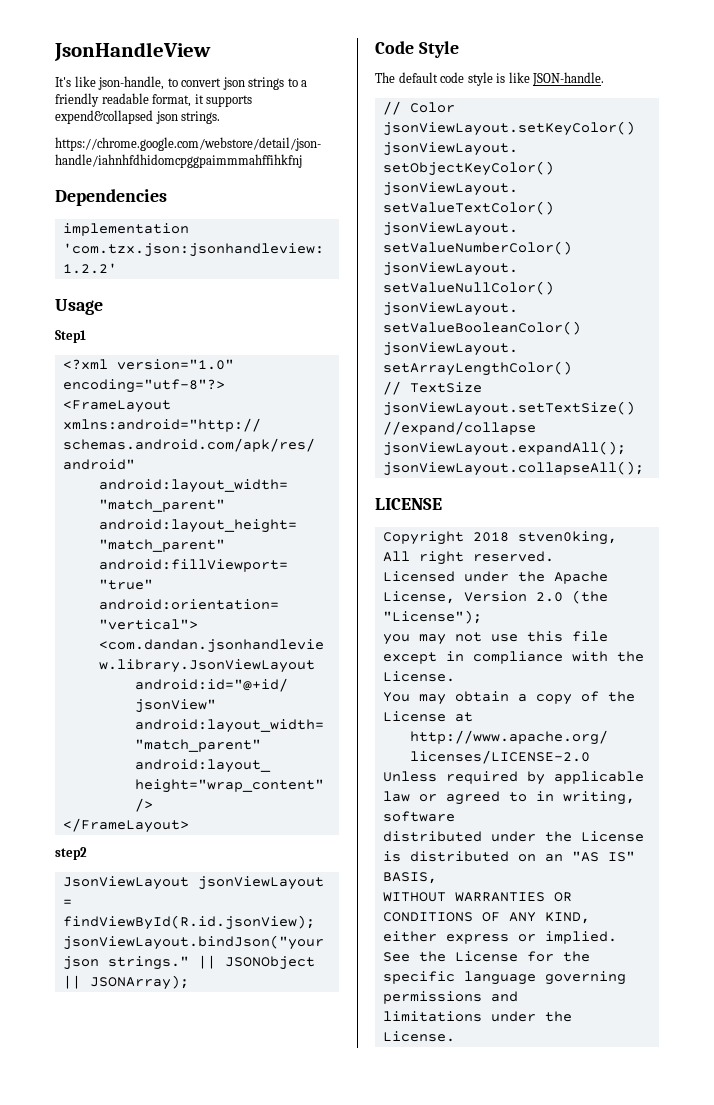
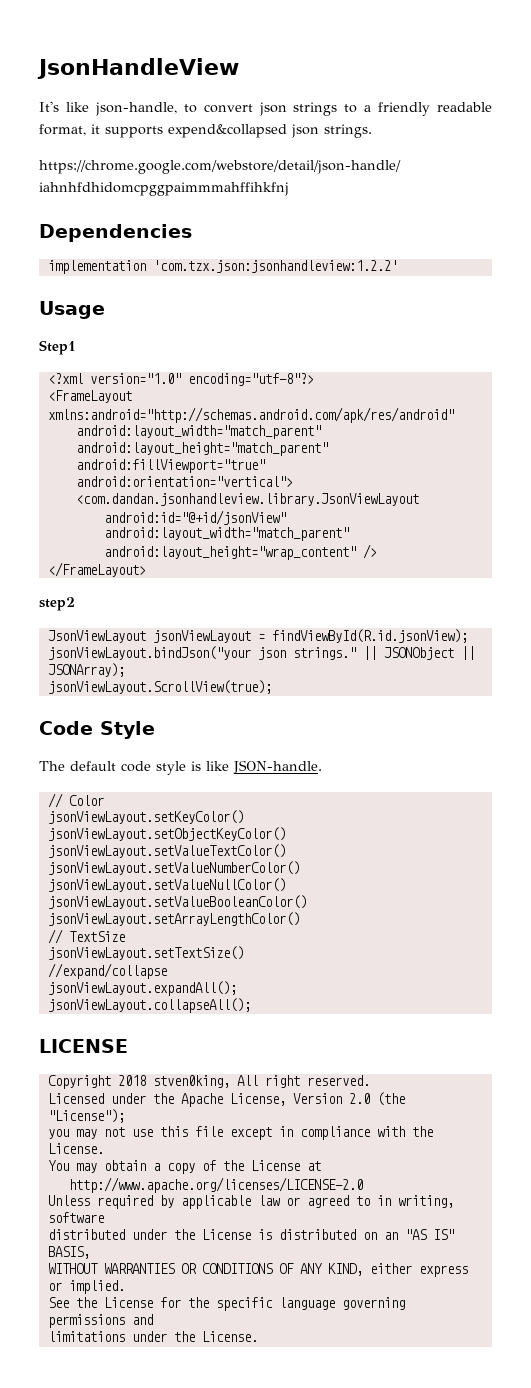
+ jsonViewLayout.ScrollView(true);

